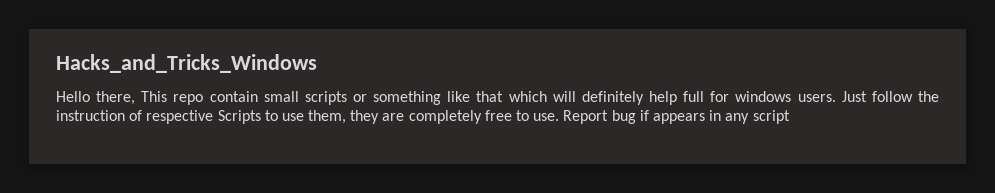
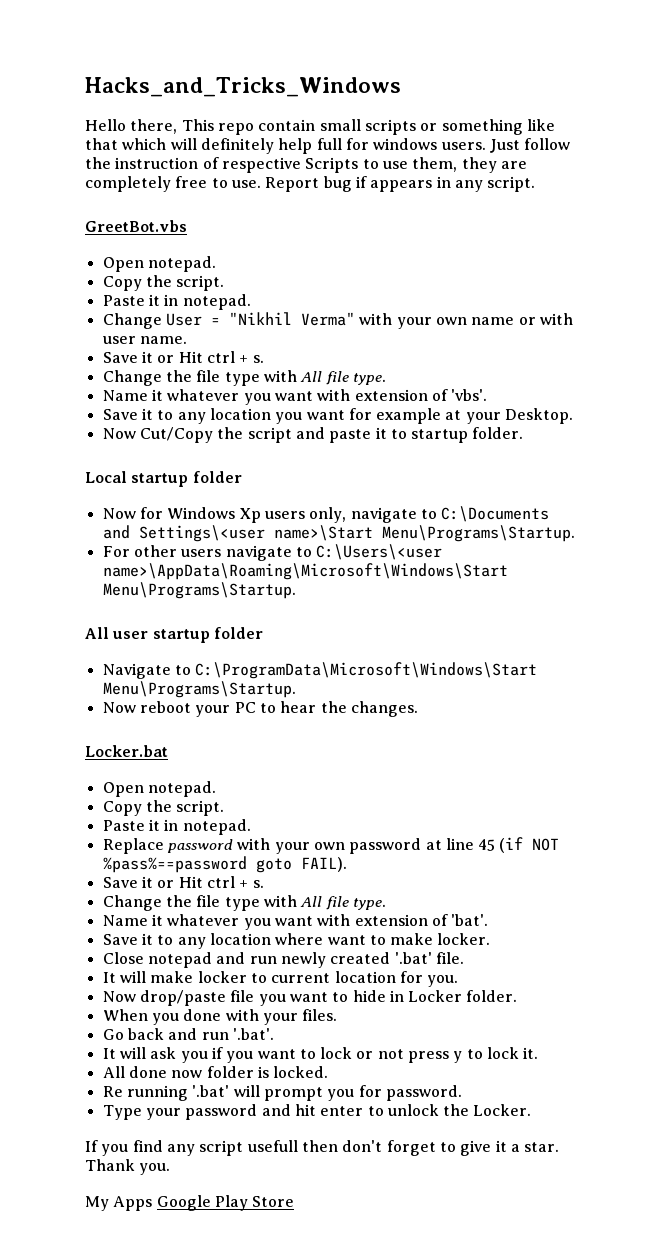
- Report bug if appears in any script
+ Report bug if appears in any script.
+ GreetBot.vbs
+ Open notepad.
+ Copy the script.
+ Paste it in notepad.
+ Change User = "Nikhil Verma" with your own name or with user name.
+ Save it or Hit ctrl + s.
+ Change the file type with All file type.
+ Name it whatever you want with extension of 'vbs'.
+ Save it to any location you want for example at your Desktop.
+ Now Cut/Copy the script and paste it to startup folder.
+ Local startup folder
+ Now for Windows Xp users only, navigate to C:\Documents and Settings\<user name>\Start Menu\Programs\Startup.
+ For other users navigate to C:\Users\<user name>\AppData\Roaming\Microsoft\Windows\Start Menu\Programs\Startup.
+ All user startup folder
+ Navigate to C:\ProgramData\Microsoft\Windows\Start Menu\Programs\Startup.
+ Now reboot your PC to hear the changes.
+ Locker.bat
+ Open notepad.
+ Copy the script.
+ Paste it in notepad.
+ Replace password with your own password at line 45 (if NOT %pass%==password goto FAIL).
+ Save it or Hit ctrl + s.
+ Change the file type with All file type.
+ Name it whatever you want with extension of 'bat'.
+ Save it to any location where want to make locker.
+ Close notepad and run newly created '.bat' file.
+ It will make locker to current location for you.
+ Now drop/paste file you want to hide in Locker folder.
+ When you done with your files.
+ Go back and run '.bat'.
+ It will ask you if you want to lock or not press y to lock it.
+ All done now folder is locked.
+ Re running '.bat' will prompt you for password.
+ Type your password and hit enter to unlock the Locker.
+ If you find any script usefull then don't forget to give it a star. Thank you.
+ My Apps Google Play Store

